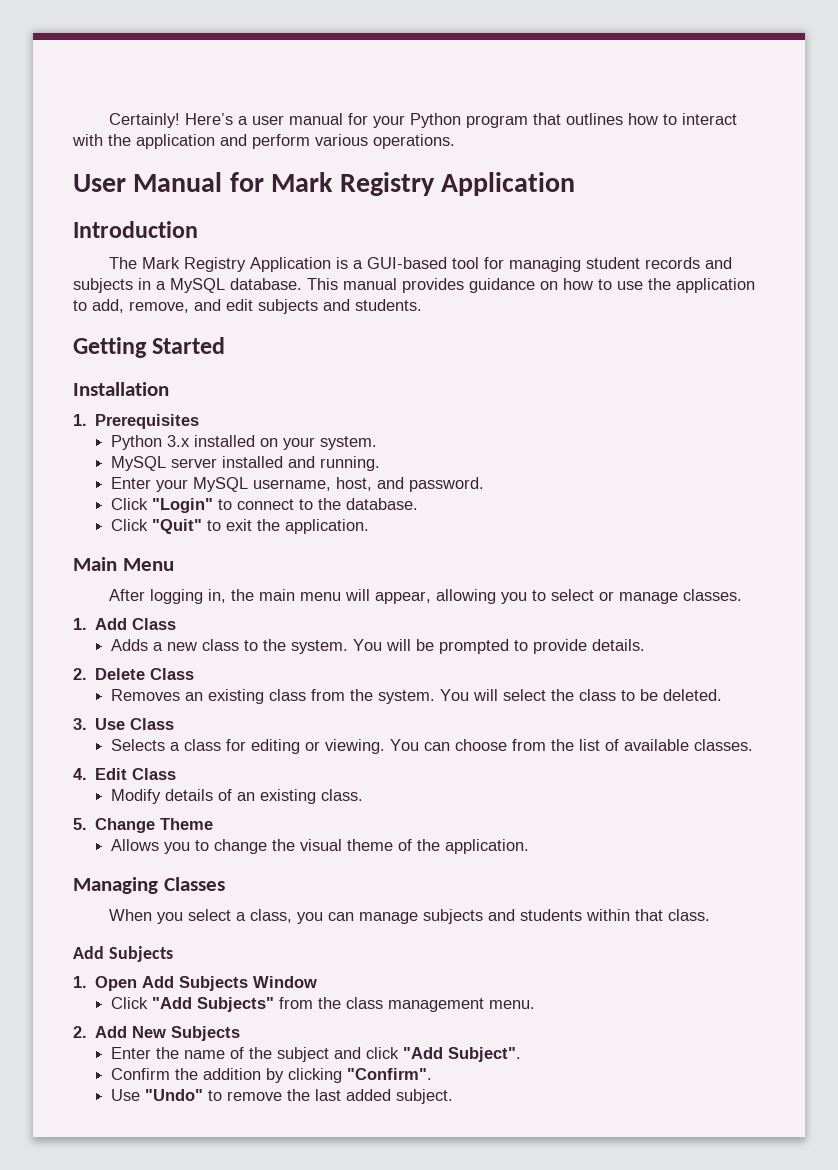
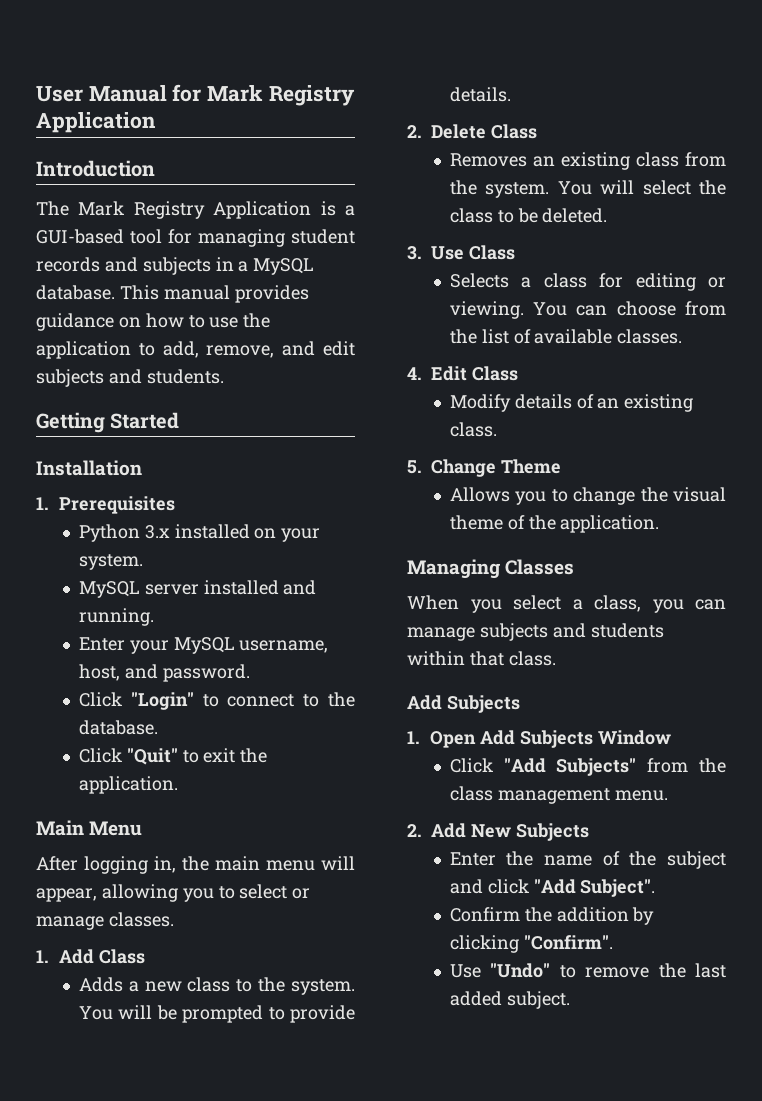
- Certainly! Here’s a user manual for your Python program that outlines how to interact with the application and perform various operations.

